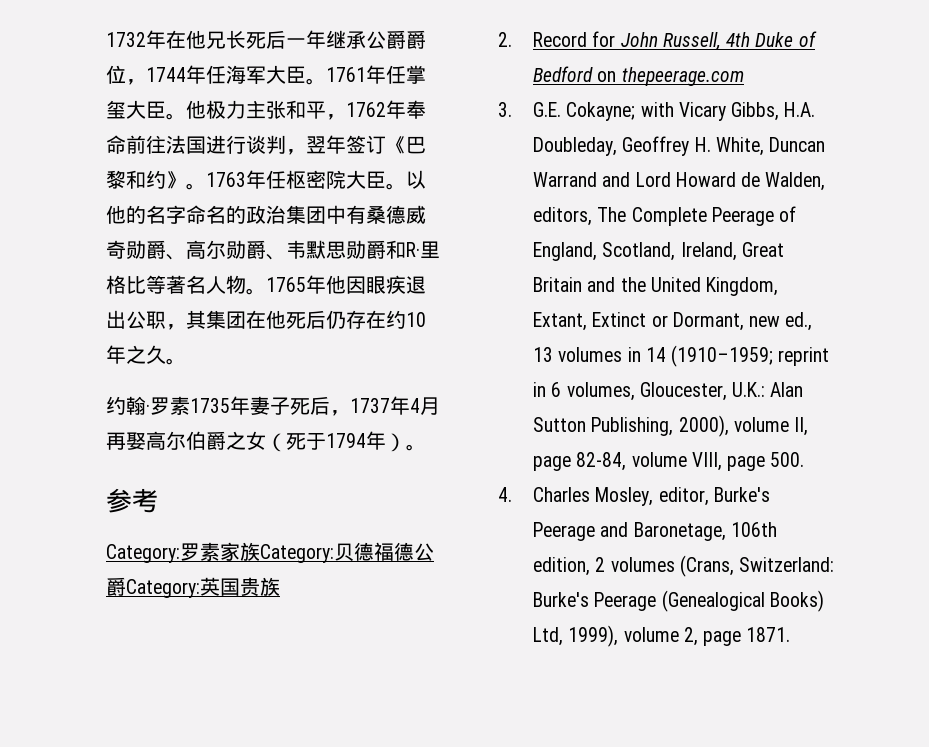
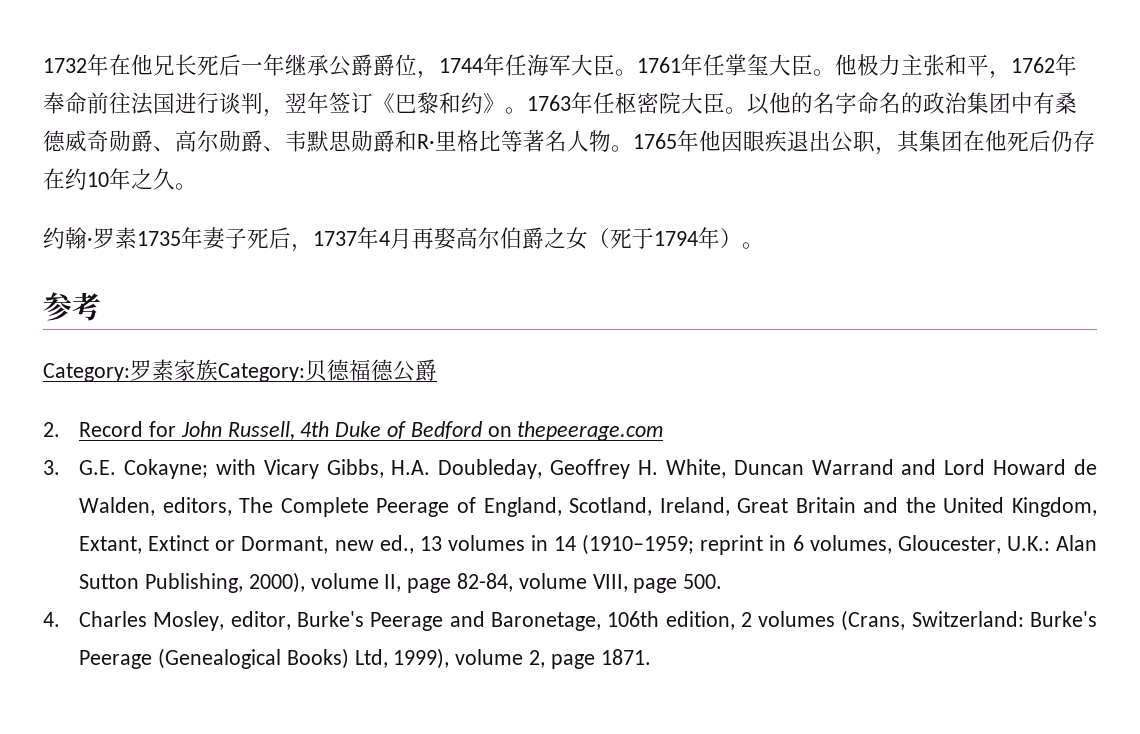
- Category:罗素家族Category:贝德福德公爵Category:英国贵族
+ Category:罗素家族Category:贝德福德公爵

